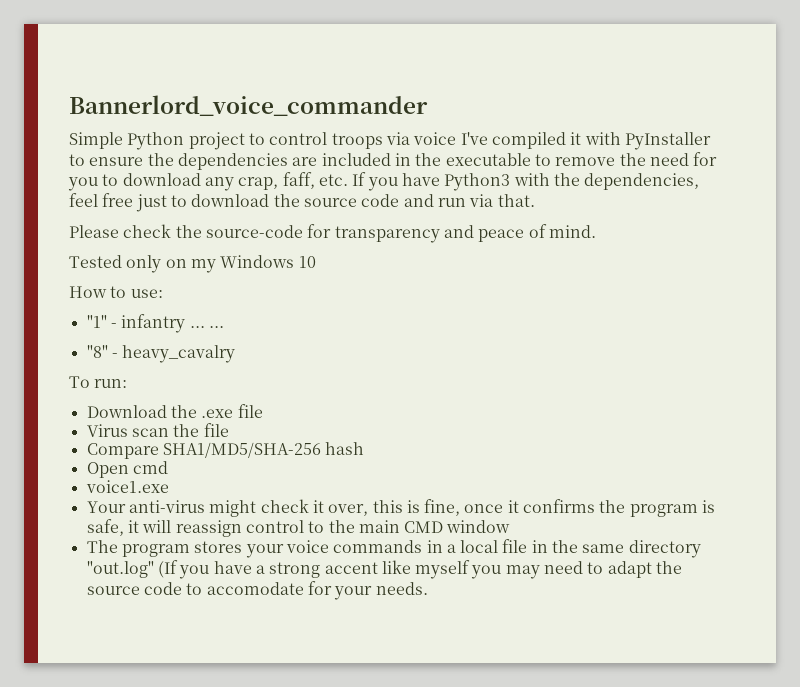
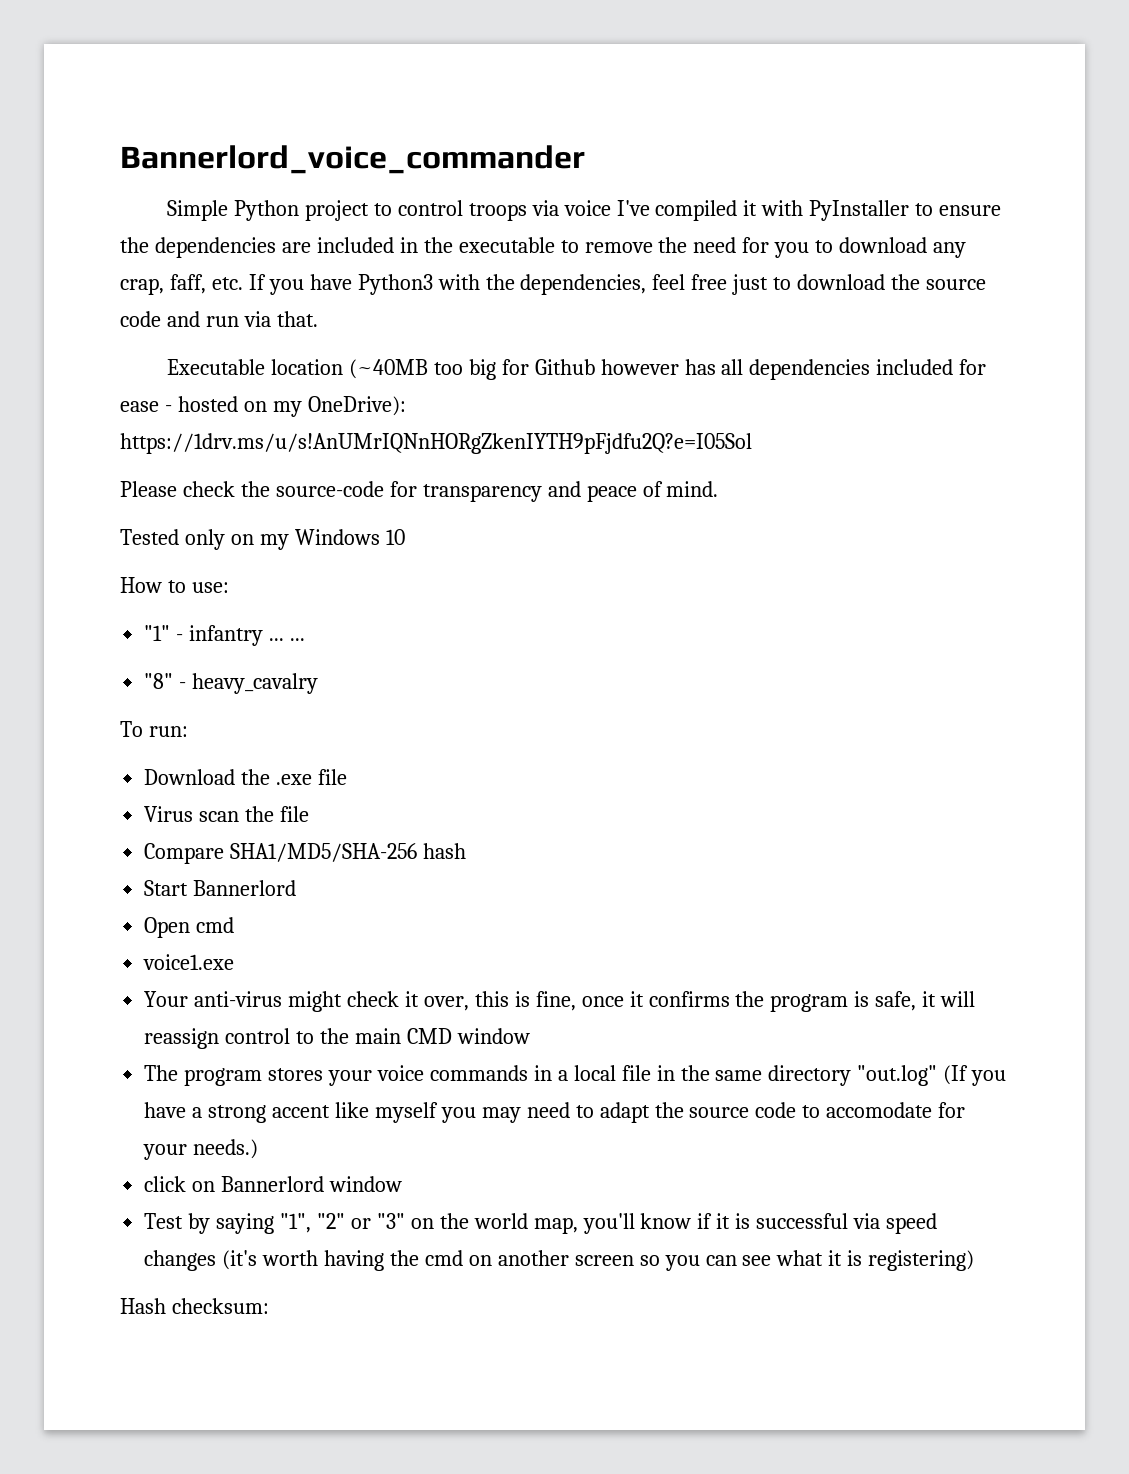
+ Executable location (~40MB too big for Github however has all dependencies included for ease - hosted on my OneDrive): https://1drv.ms/u/s!AnUMrIQNnHORgZkenIYTH9pFjdfu2Q?e=I05Sol
+ Start Bannerlord
- The program stores your voice commands in a local file in the same directory "out.log" (If you have a strong accent like myself you may need to adapt the source code to accomodate for your needs.
+ The program stores your voice commands in a local file in the same directory "out.log" (If you have a strong accent like myself you may need to adapt the source code to accomodate for your needs.)
+ click on Bannerlord window
+ Test by saying "1", "2" or "3" on the world map, you'll know if it is successful via speed changes (it's worth having the cmd on another screen so you can see what it is registering)
+ Hash checksum:

